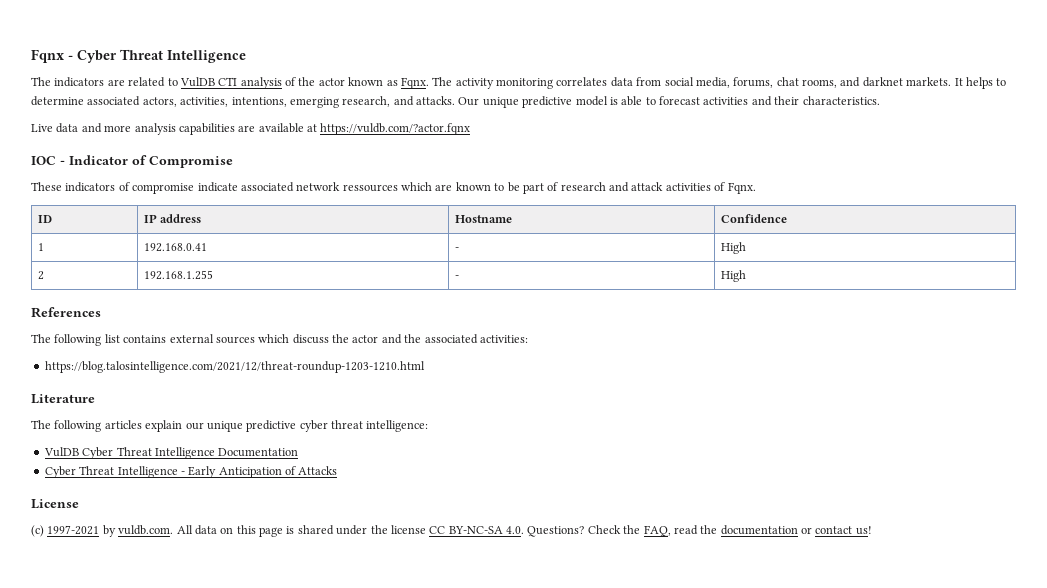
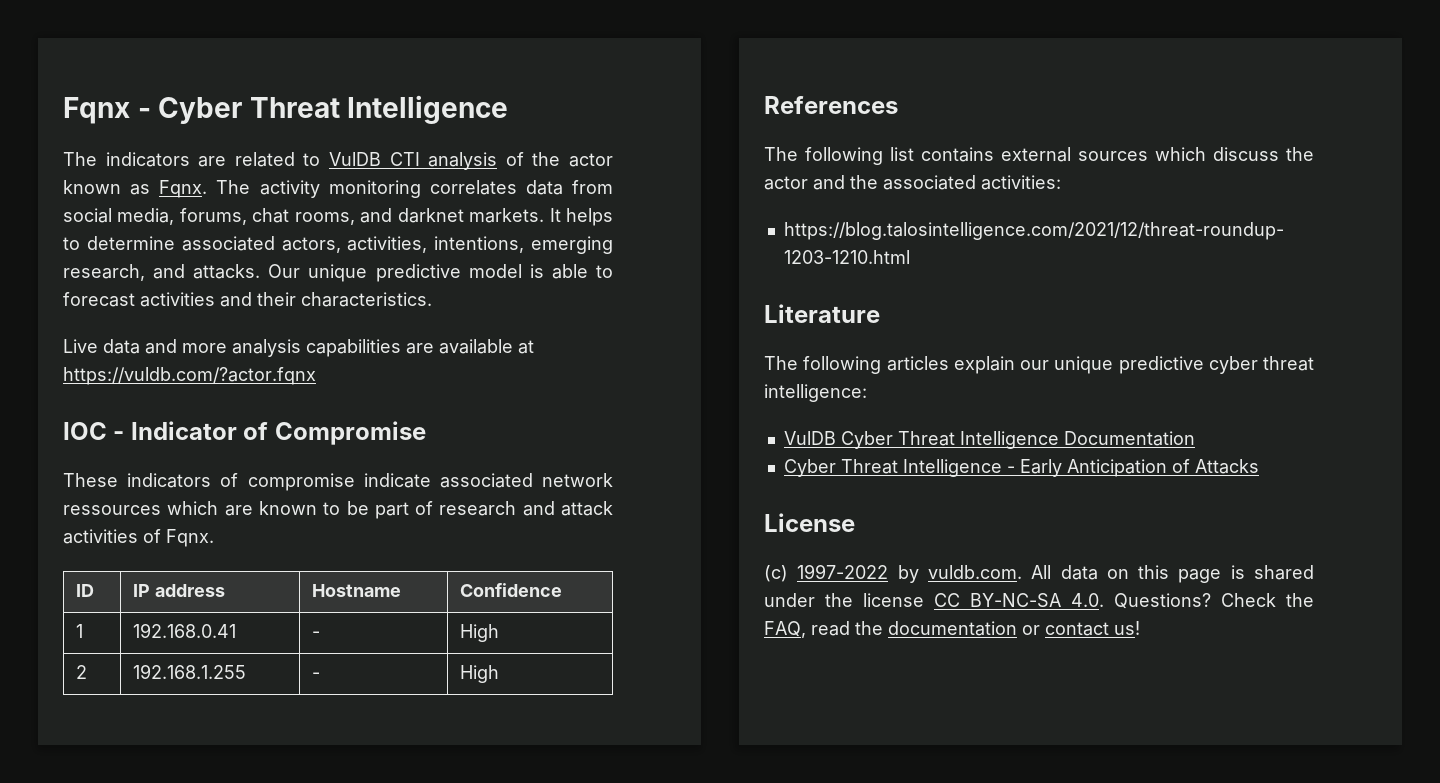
- (c) 1997-2021 by vuldb.com. All data on this page is shared under the license CC BY-NC-SA 4.0. Questions?
+ (c) 1997-2022 by vuldb.com. All data on this page is shared under the license CC BY-NC-SA 4.0. Questions?

